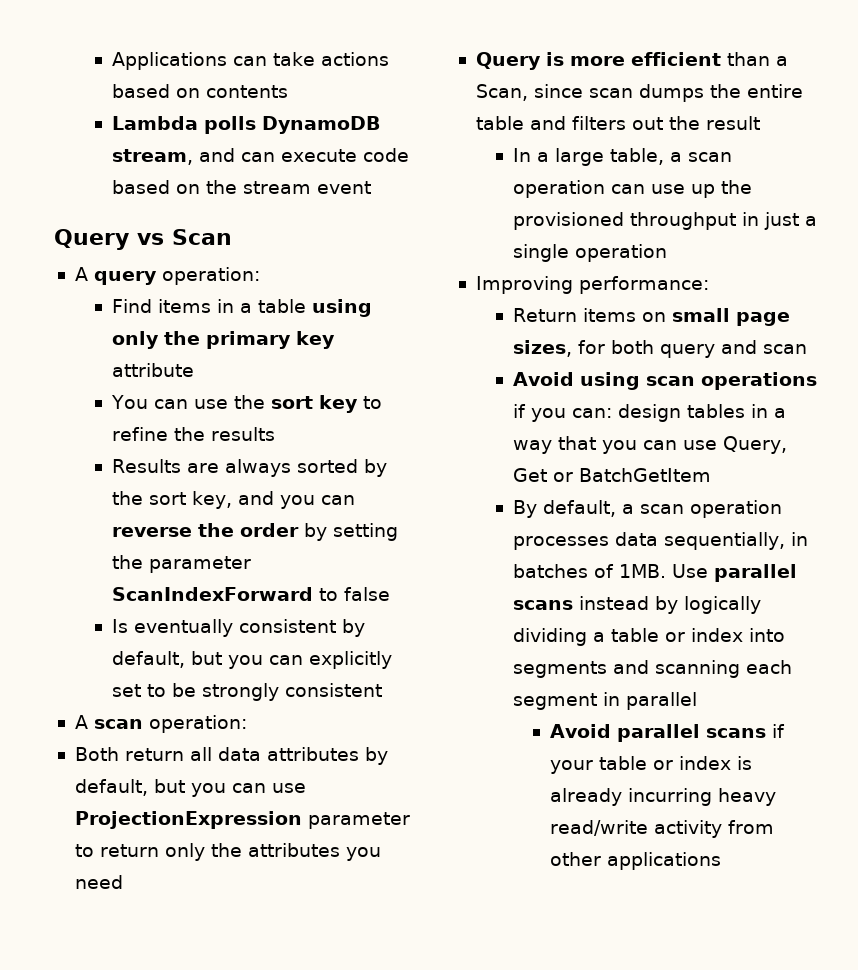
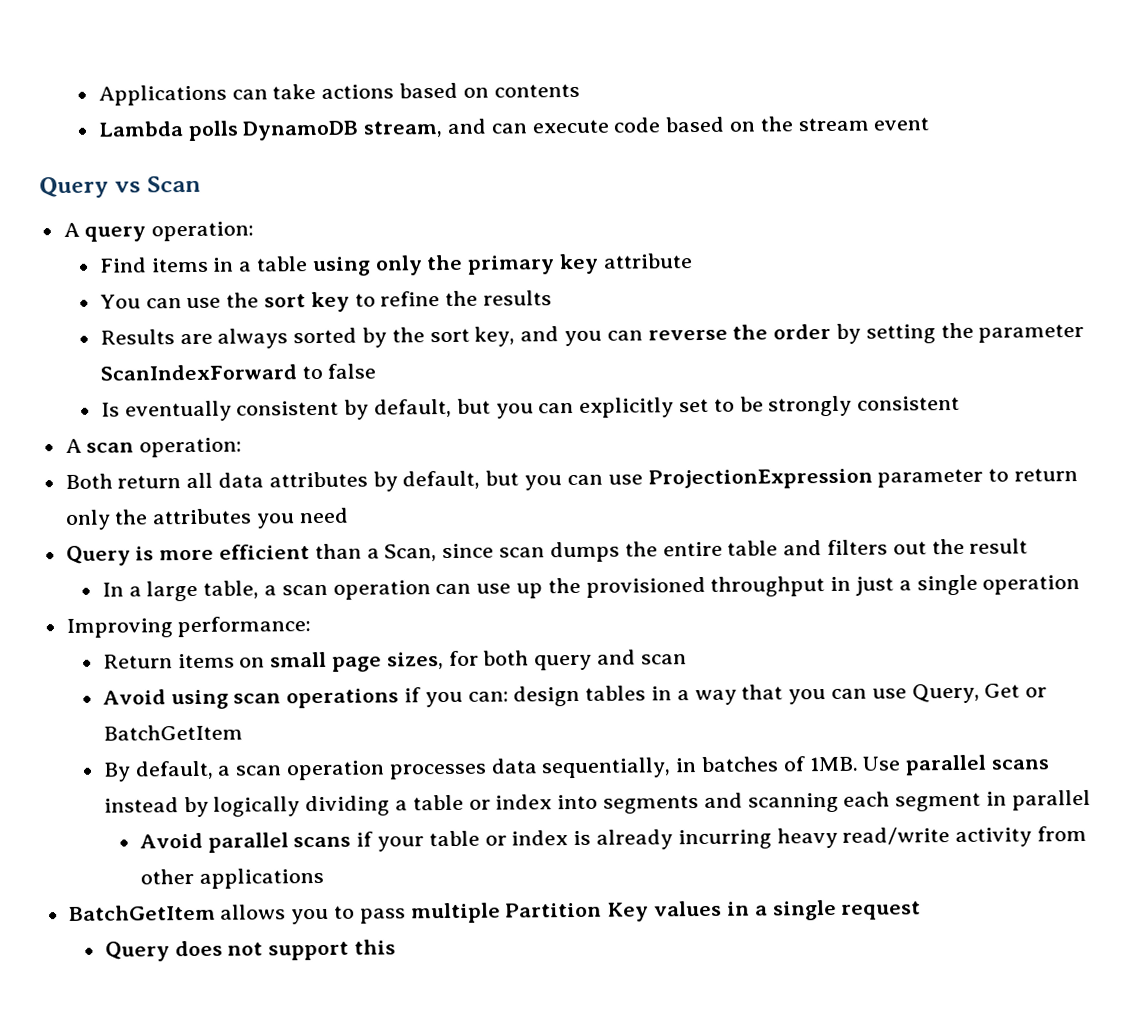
+ BatchGetItem allows you to pass multiple Partition Key values in a single request
+ Query does not support this

